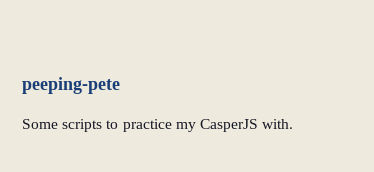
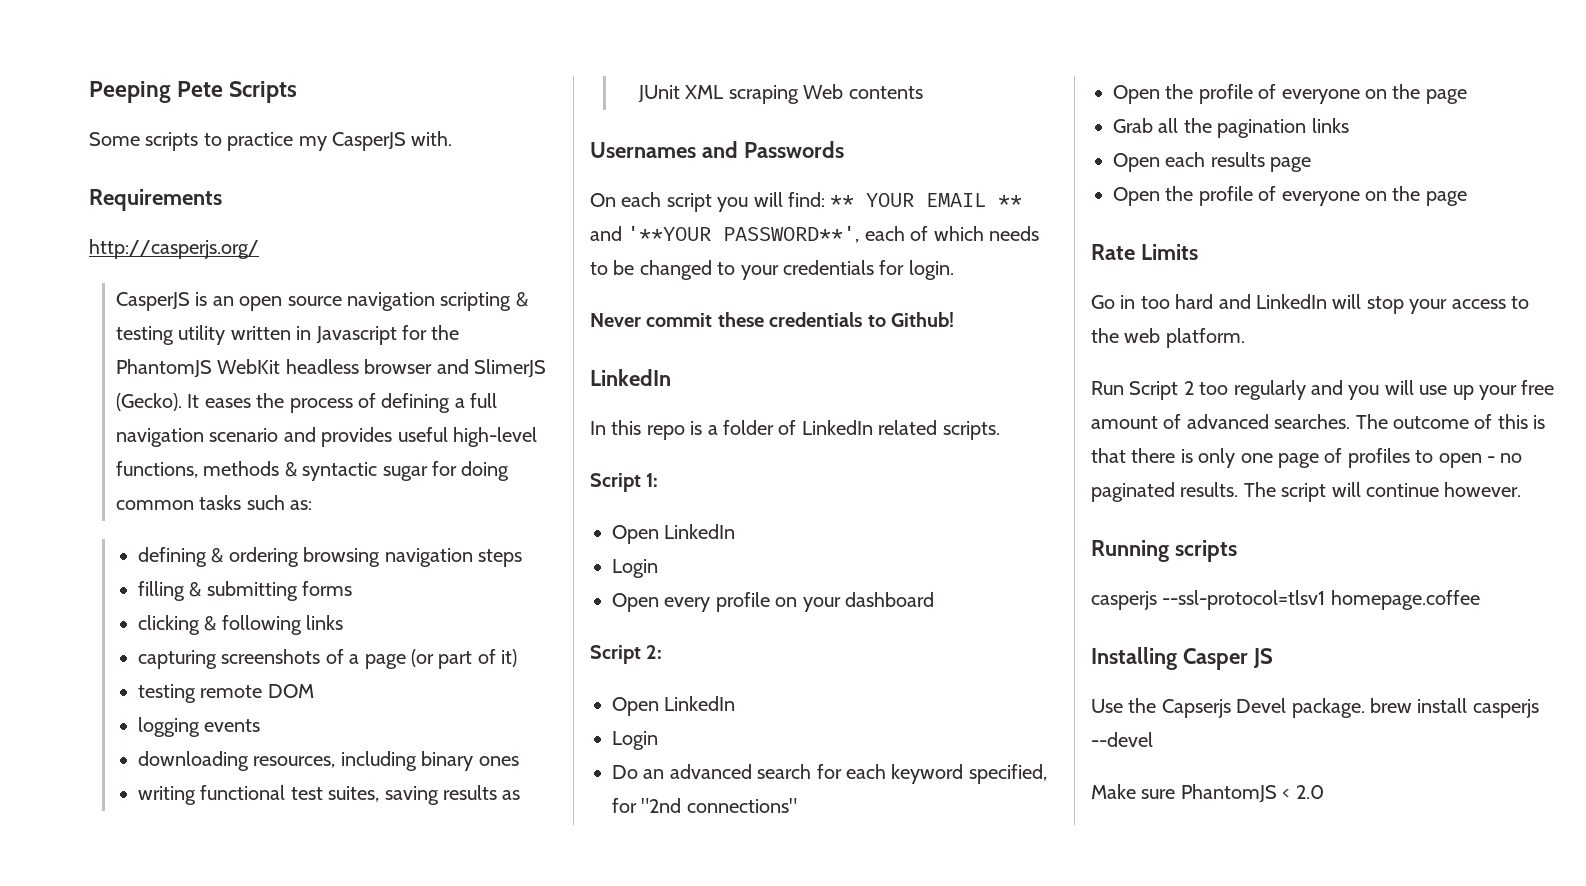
- peeping-pete
+ Peeping Pete Scripts
+ Requirements
+ http://casperjs.org/
+ CasperJS is an open source navigation scripting & testing utility written in Javascript for the PhantomJS WebKit headless browser and SlimerJS (Gecko). It eases the process of defining a full navigation scenario and provides useful high-level functions, methods & syntactic sugar for doing common tasks such as:
+ defining & ordering browsing navigation steps
+ filling & submitting forms
+ clicking & following links
+ capturing screenshots of a page (or part of it)
+ testing remote DOM
+ logging events
+ downloading resources, including binary ones
+ writing functional test suites, saving results as JUnit XML scraping Web contents
+ Usernames and Passwords
+ On each script you will find: ** YOUR EMAIL ** and '**YOUR PASSWORD**', each of which needs to be changed to your credentials for login.
+ Never commit these credentials to Github!
+ LinkedIn
+ In this repo is a folder of LinkedIn related scripts.
+ Script 1:
+ Open LinkedIn
+ Login
+ Open every profile on your dashboard
+ Script 2:
+ Open LinkedIn
+ Login
+ Do an advanced search for each keyword specified, for "2nd connections"
+ Open the profile of everyone on the page
+ Grab all the pagination links
+ Open each results page
+ Open the profile of everyone on the page
+ Rate Limits
+ Go in too hard and LinkedIn will stop your access to the web platform.
+ Run Script 2 too regularly and you will use up your free amount of advanced searches. The outcome of this is that there is only one page of profiles to open - no paginated results. The script will continue however.
+ Running scripts
+ casperjs --ssl-protocol=tlsv1 homepage.coffee
+ Installing Casper JS
+ Use the Capserjs Devel package. brew install casperjs --devel
+ Make sure PhantomJS < 2.0

